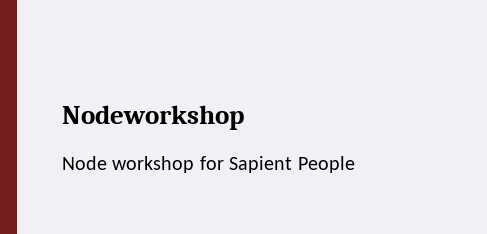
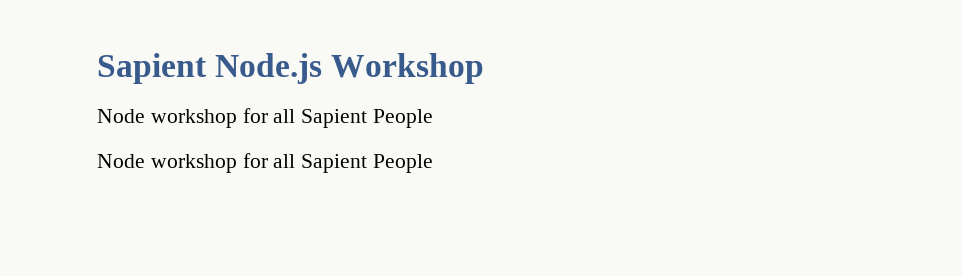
- Nodeworkshop
- Node workshop for Sapient People
+ Sapient Node.js Workshop
+ Node workshop for all Sapient People
+ Node workshop for all Sapient People

